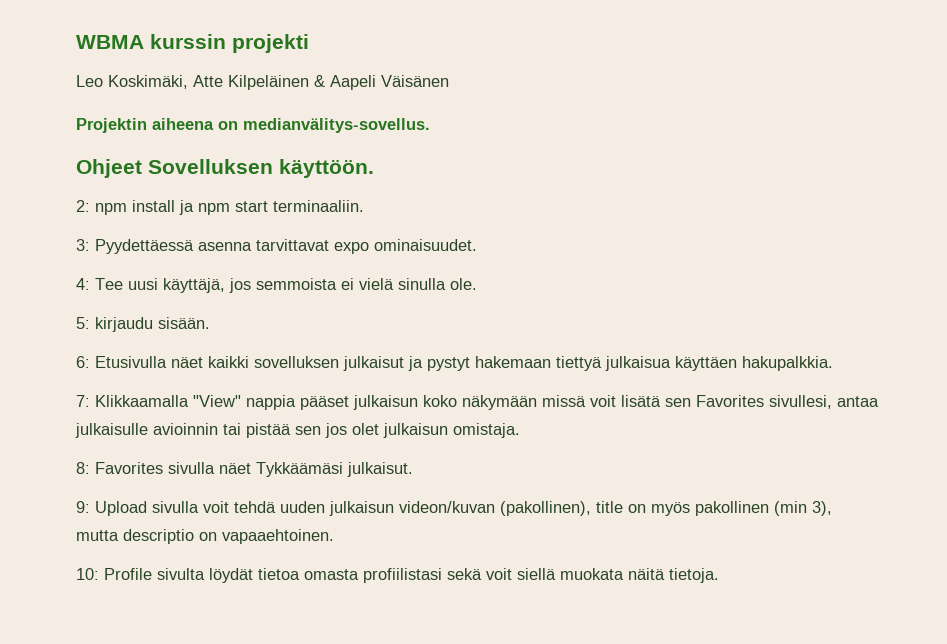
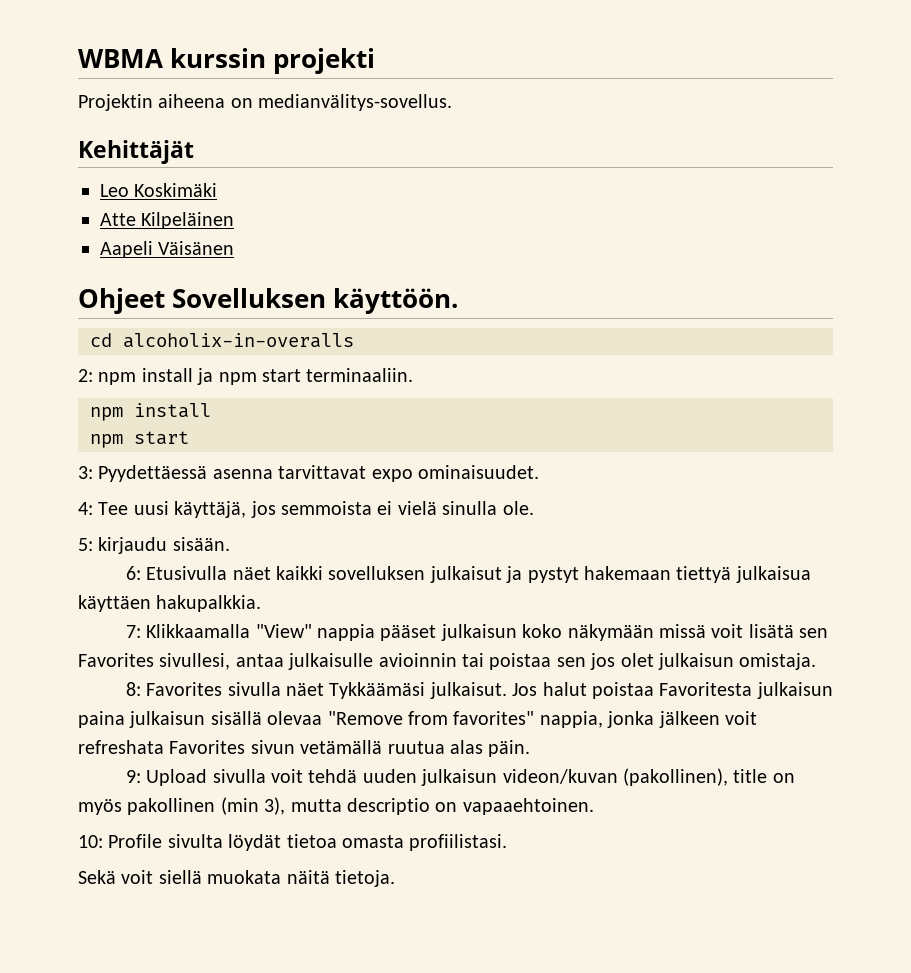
- Leo Koskimäki, Atte Kilpeläinen & Aapeli Väisänen
  Projektin aiheena on medianvälitys-sovellus.
+ Kehittäjät
+ Leo Koskimäki
+ Atte Kilpeläinen
+ Aapeli Väisänen
+ cd alcoholix-in-overalls
  2: npm install ja npm start terminaaliin.
+ npm install
+ npm start
- 7: Klikkaamalla "View" nappia pääset julkaisun koko näkymään missä voit lisätä sen Favorites sivullesi, antaa julkaisulle avioinnin tai pistää sen jos olet julkaisun omistaja.
+ 7: Klikkaamalla "View" nappia pääset julkaisun koko näkymään missä voit lisätä sen Favorites sivullesi, antaa julkaisulle avioinnin tai poistaa sen jos olet julkaisun omistaja.
+ Jos halut poistaa Favoritesta julkaisun paina julkaisun sisällä olevaa "Remove from favorites" nappia, jonka jälkeen voit refreshata Favorites sivun vetämällä ruutua alas päin.
- 10: Profile sivulta löydät tietoa omasta profiilistasi sekä voit siellä muokata näitä tietoja.
+ 10: Profile sivulta löydät tietoa omasta profiilistasi.
+ Sekä voit siellä muokata näitä tietoja.

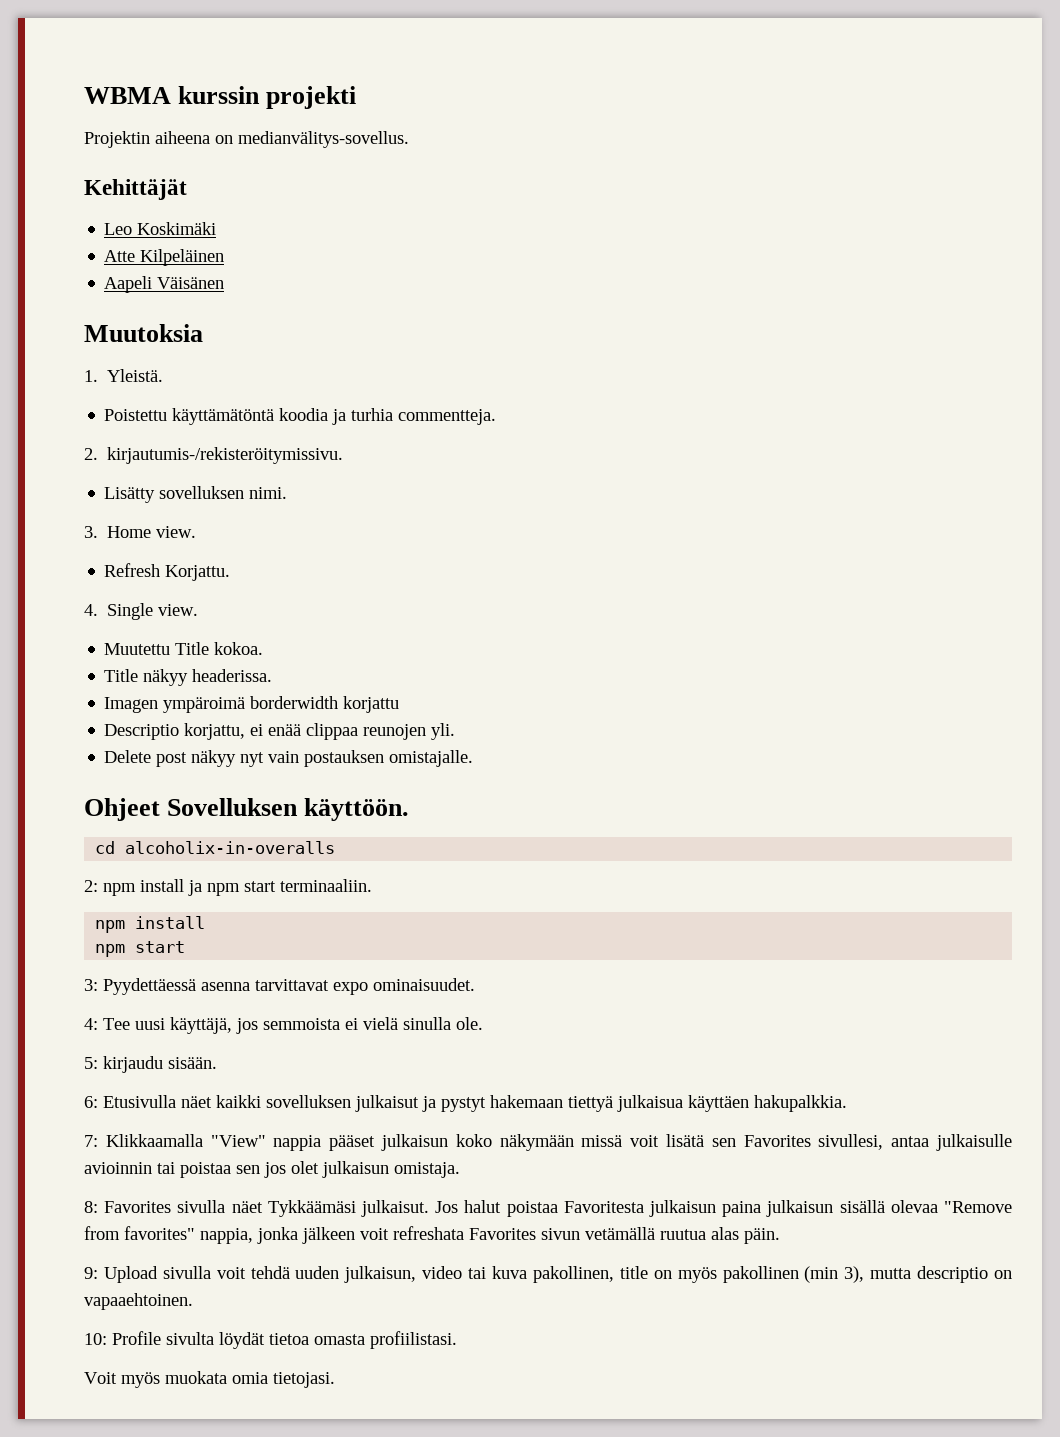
+ Muutoksia
+ 1. Yleistä.
+ Poistettu käyttämätöntä koodia ja turhia commentteja.
+ 2. kirjautumis-/rekisteröitymissivu.
+ Lisätty sovelluksen nimi.
+ 3. Home view.
+ Refresh Korjattu.
+ 4. Single view.
+ Muutettu Title kokoa.
+ Title näkyy headerissa.
+ Imagen ympäroimä borderwidth korjattu
+ Descriptio korjattu, ei enää clippaa reunojen yli.
+ Delete post näkyy nyt vain postauksen omistajalle.
- 9: Upload sivulla voit tehdä uuden julkaisun videon/kuvan (pakollinen), title on myös pakollinen (min 3), mutta descriptio on vapaaehtoinen.
+ 9: Upload sivulla voit tehdä uuden julkaisun, video tai kuva pakollinen, title on myös pakollinen (min 3), mutta descriptio on vapaaehtoinen.
- Sekä voit siellä muokata näitä tietoja.
+ Voit myös muokata omia tietojasi.

